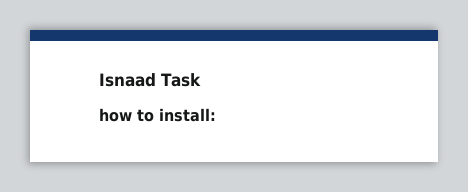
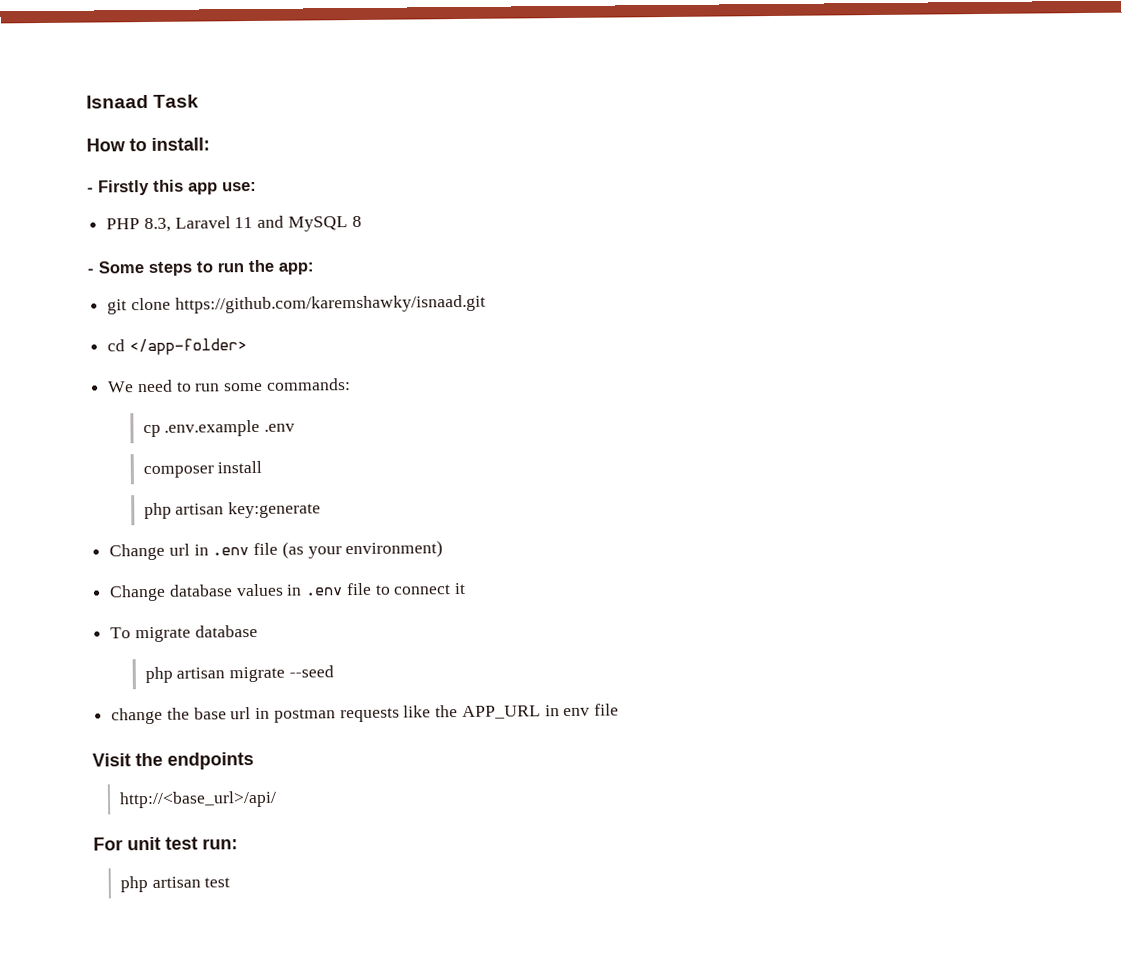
- how to install:
+ How to install:
+ - Firstly this app use:
+ PHP 8.3, Laravel 11 and MySQL 8
+ - Some steps to run the app:
+ git clone https://github.com/karemshawky/isnaad.git
+ cd </app-folder>
+ We need to run some commands:
+ cp .env.example .env
+ composer install
+ php artisan key:generate
+ Change url in .env file (as your environment)
+ Change database values in .env file to connect it
+ To migrate database
+ php artisan migrate --seed
+ change the base url in postman requests like the APP_URL in env file
+ Visit the endpoints
+ http://<base_url>/api/
+ For unit test run:
+ php artisan test

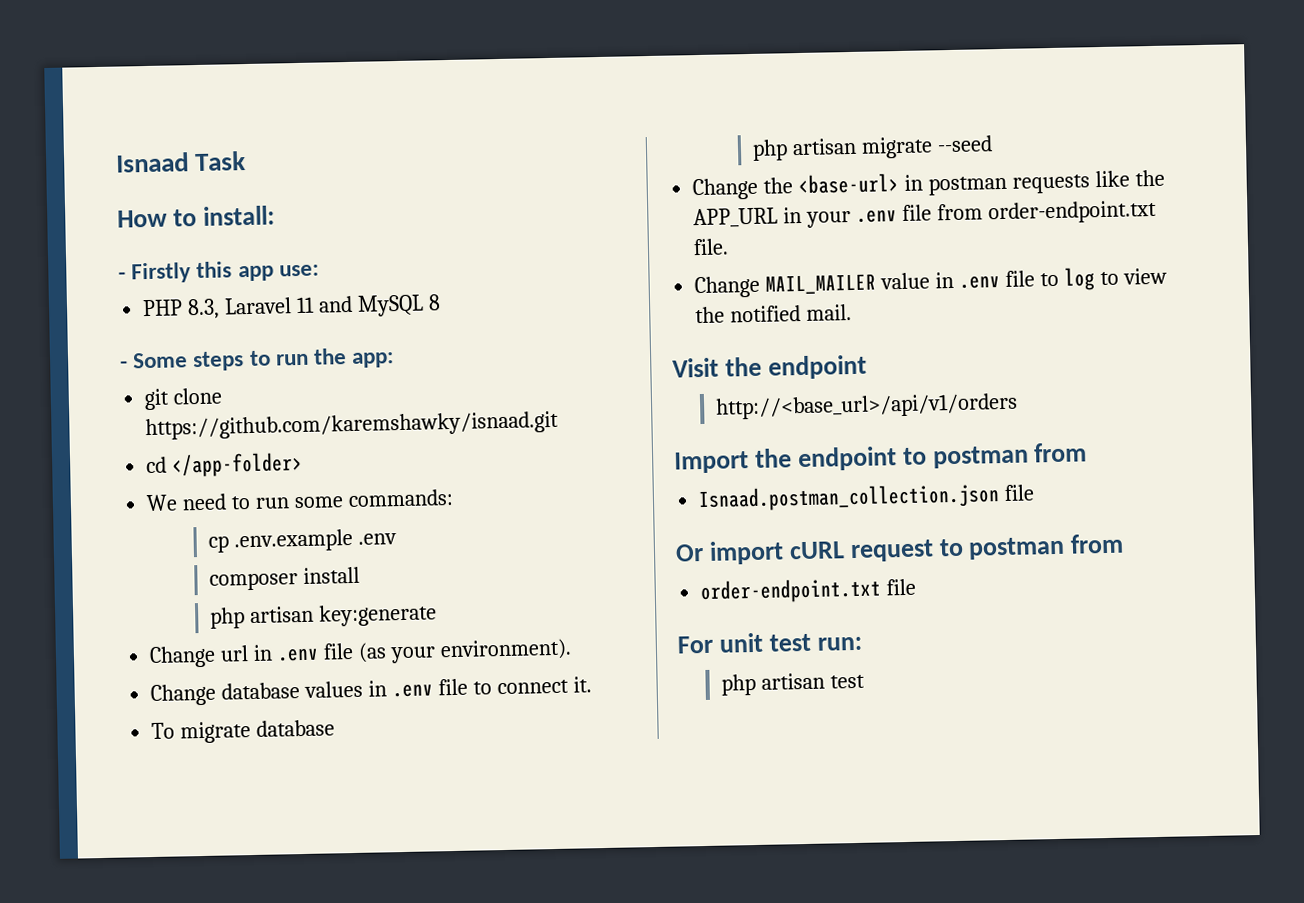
- Change url in .env file (as your environment)
+ Change url in .env file (as your environment).
- Change database values in .env file to connect it
+ Change database values in .env file to connect it.
- change the base url in postman requests like the APP_URL in env file
- Visit the endpoints
- http://<base_url>/api/
+ Change the <base-url> in postman requests like the APP_URL in your .env file from order-endpoint.txt file.
+ Change MAIL_MAILER value in .env file to log to view the notified mail.
+ Visit the endpoint
+ http://<base_url>/api/v1/orders
+ Import the endpoint to postman from
+ Isnaad.postman_collection.json file
+ Or import cURL request to postman from
+ order-endpoint.txt file

